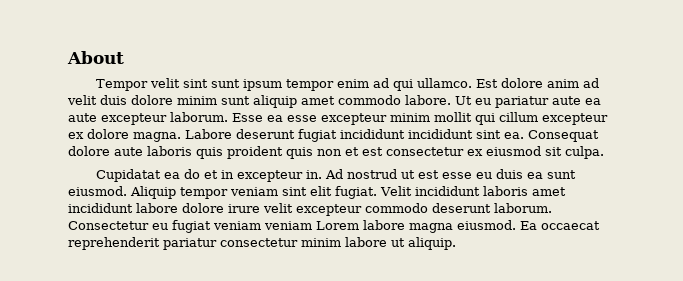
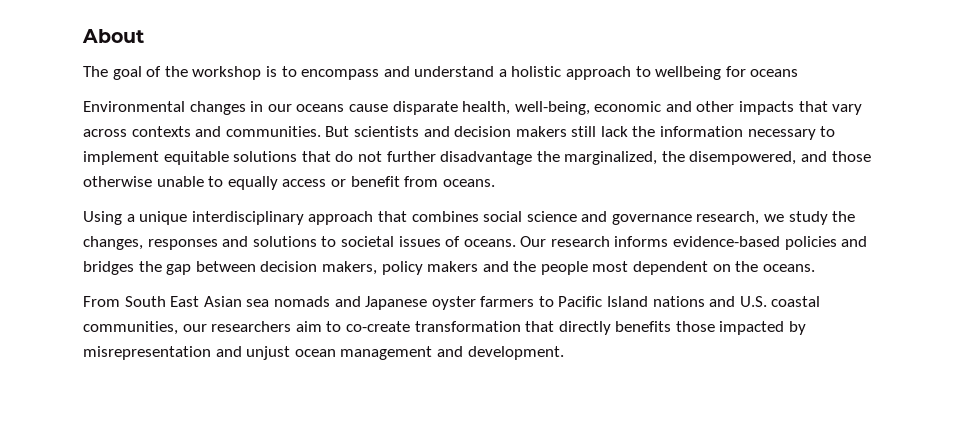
- Tempor velit sint sunt ipsum tempor enim ad qui ullamco. Est dolore anim ad velit duis dolore minim sunt aliquip amet commodo labore. Ut eu pariatur aute ea aute excepteur laborum. Esse ea esse excepteur minim mollit qui cillum excepteur ex dolore magna. Labore deserunt fugiat incididunt incididunt sint ea. Consequat dolore aute laboris quis proident quis non et est consectetur ex eiusmod sit culpa.
- Cupidatat ea do et in excepteur in. Ad nostrud ut est esse eu duis ea sunt eiusmod. Aliquip tempor veniam sint elit fugiat. Velit incididunt laboris amet incididunt labore dolore irure velit excepteur commodo deserunt laborum. Consectetur eu fugiat veniam veniam Lorem labore magna eiusmod. Ea occaecat reprehenderit pariatur consectetur minim labore ut aliquip.
+ The goal of the workshop is to encompass and understand a holistic approach to wellbeing for oceans
+ Environmental changes in our oceans cause disparate health, well-being, economic and other impacts that vary across contexts and communities. But scientists and decision makers still lack the information necessary to implement equitable solutions that do not further disadvantage the marginalized, the disempowered, and those otherwise unable to equally access or benefit from oceans.
+ Using a unique interdisciplinary approach that combines social science and governance research, we study the changes, responses and solutions to societal issues of oceans. Our research informs evidence-based policies and bridges the gap between decision makers, policy makers and the people most dependent on the oceans.
+ From South East Asian sea nomads and Japanese oyster farmers to Pacific Island nations and U.S. coastal communities, our researchers aim to co-create transformation that directly benefits those impacted by misrepresentation and unjust ocean management and development.

